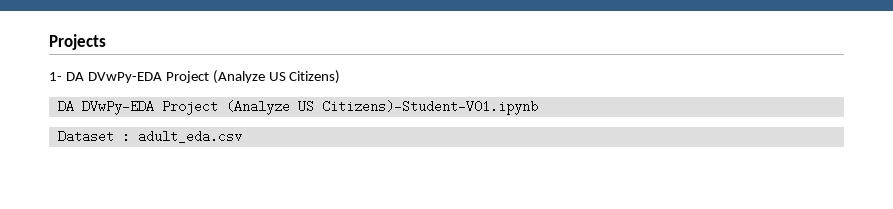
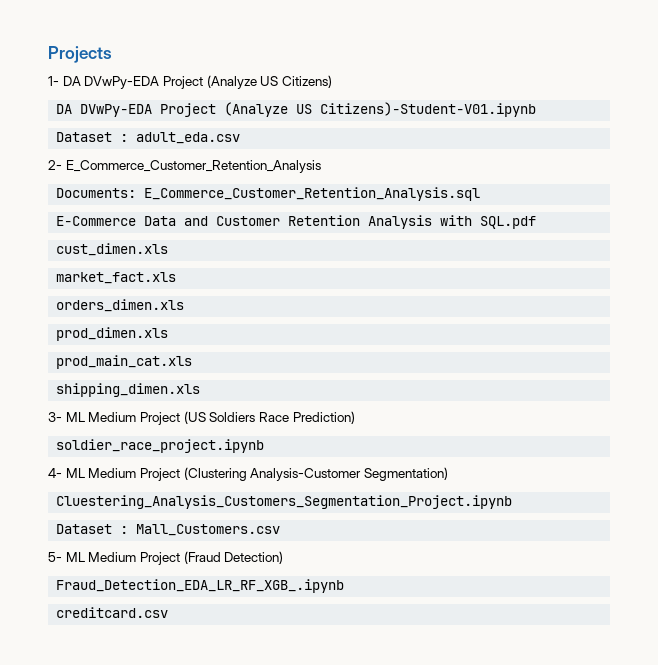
+ 2- E_Commerce_Customer_Retention_Analysis
+ Documents: E_Commerce_Customer_Retention_Analysis.sql
+ E-Commerce Data and Customer Retention Analysis with SQL.pdf
+ cust_dimen.xls
+ market_fact.xls
+ orders_dimen.xls
+ prod_dimen.xls
+ prod_main_cat.xls
+ shipping_dimen.xls
+ 3- ML Medium Project (US Soldiers Race Prediction)
+ soldier_race_project.ipynb
+ 4- ML Medium Project (Clustering Analysis-Customer Segmentation)
+ Cluestering_Analysis_Customers_Segmentation_Project.ipynb
+ Dataset : Mall_Customers.csv
+ 5- ML Medium Project (Fraud Detection)
+ Fraud_Detection_EDA_LR_RF_XGB_.ipynb
+ creditcard.csv

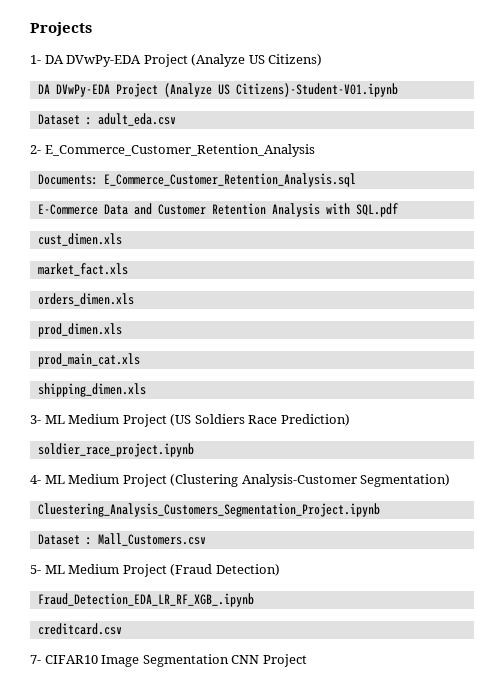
+ 7- CIFAR10 Image Segmentation CNN Project

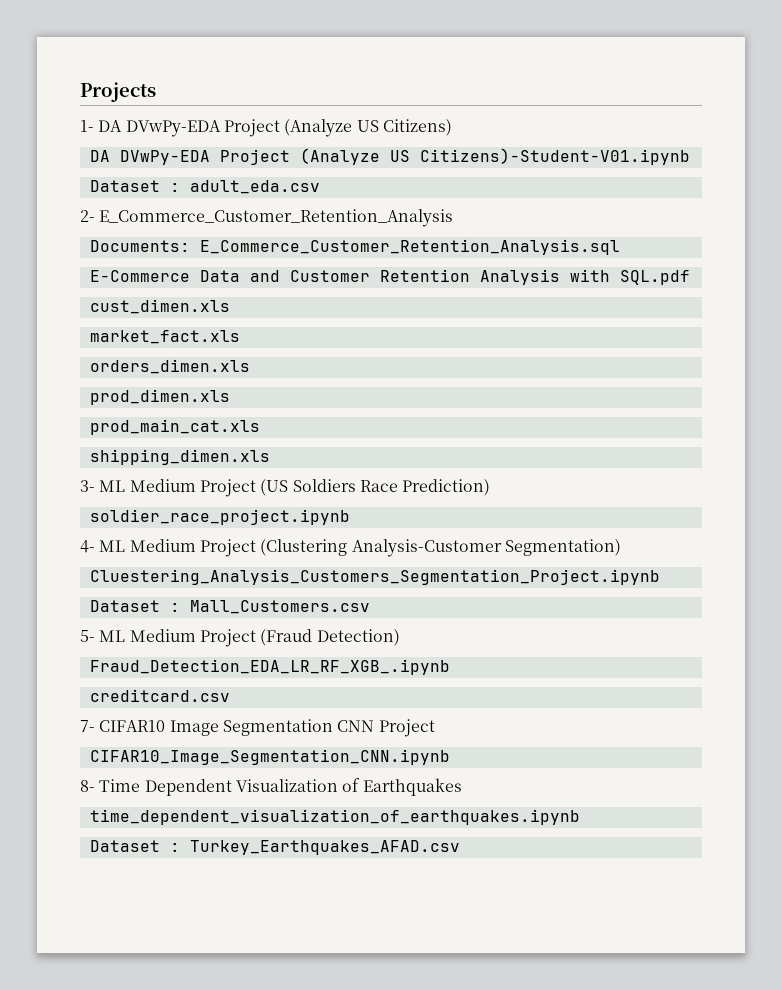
+ CIFAR10_Image_Segmentation_CNN.ipynb
+ 8- Time Dependent Visualization of Earthquakes
+ time_dependent_visualization_of_earthquakes.ipynb
+ Dataset : Turkey_Earthquakes_AFAD.csv

